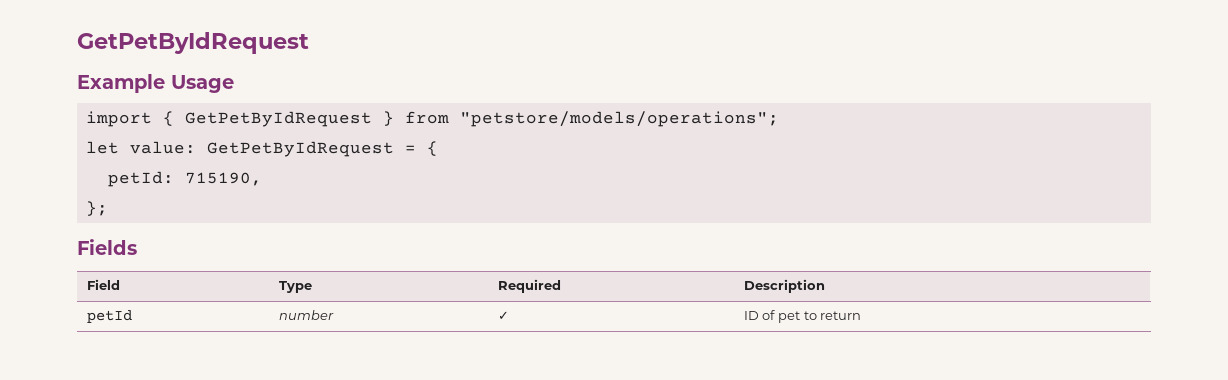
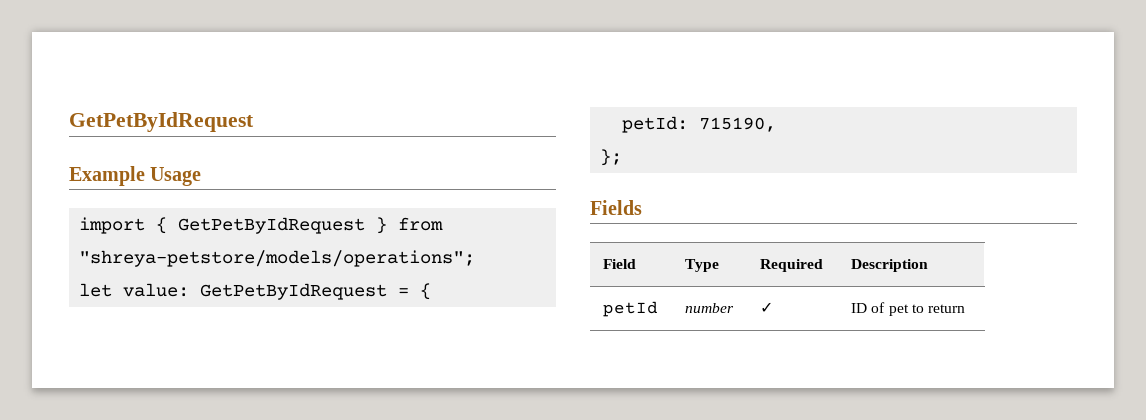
- import { GetPetByIdRequest } from "petstore/models/operations";
+ import { GetPetByIdRequest } from "shreya-petstore/models/operations";

